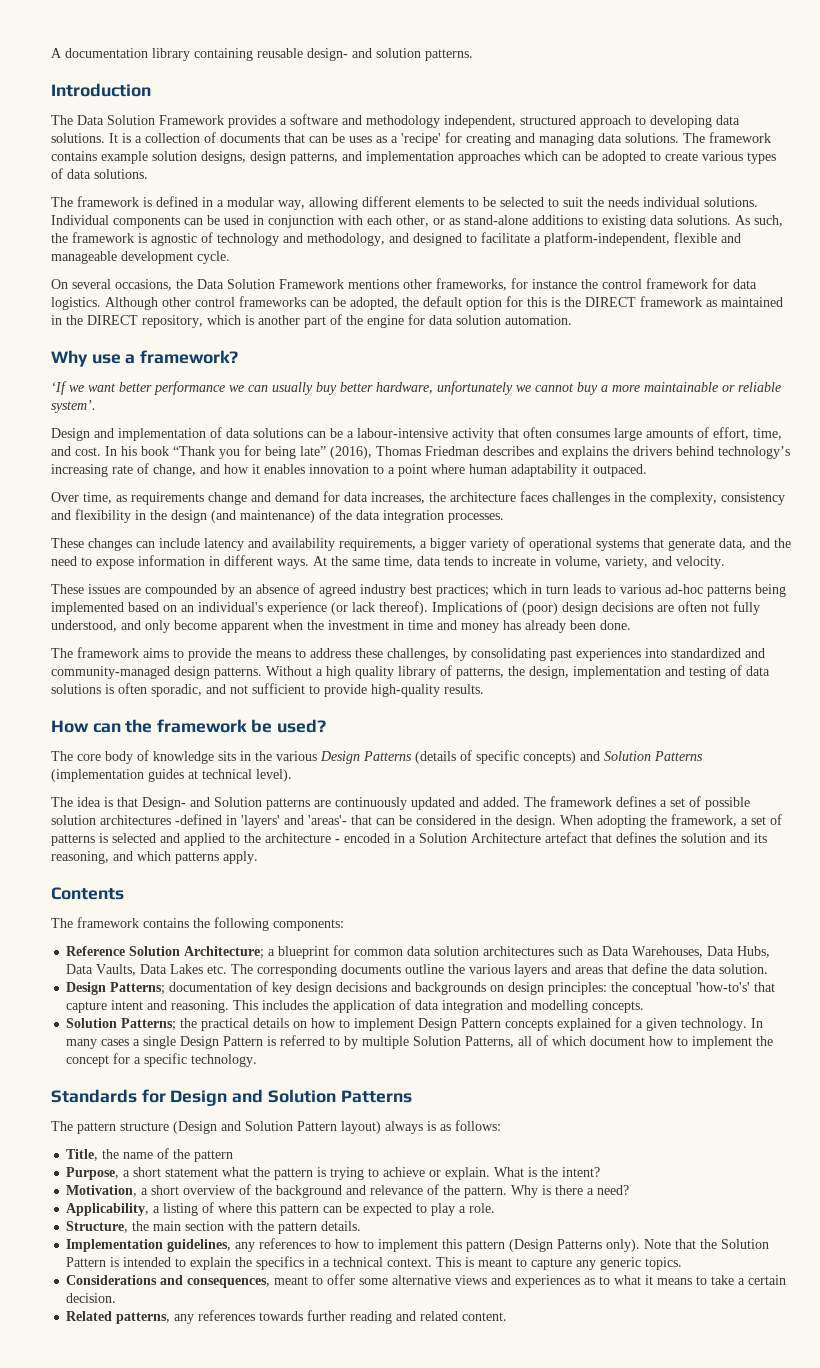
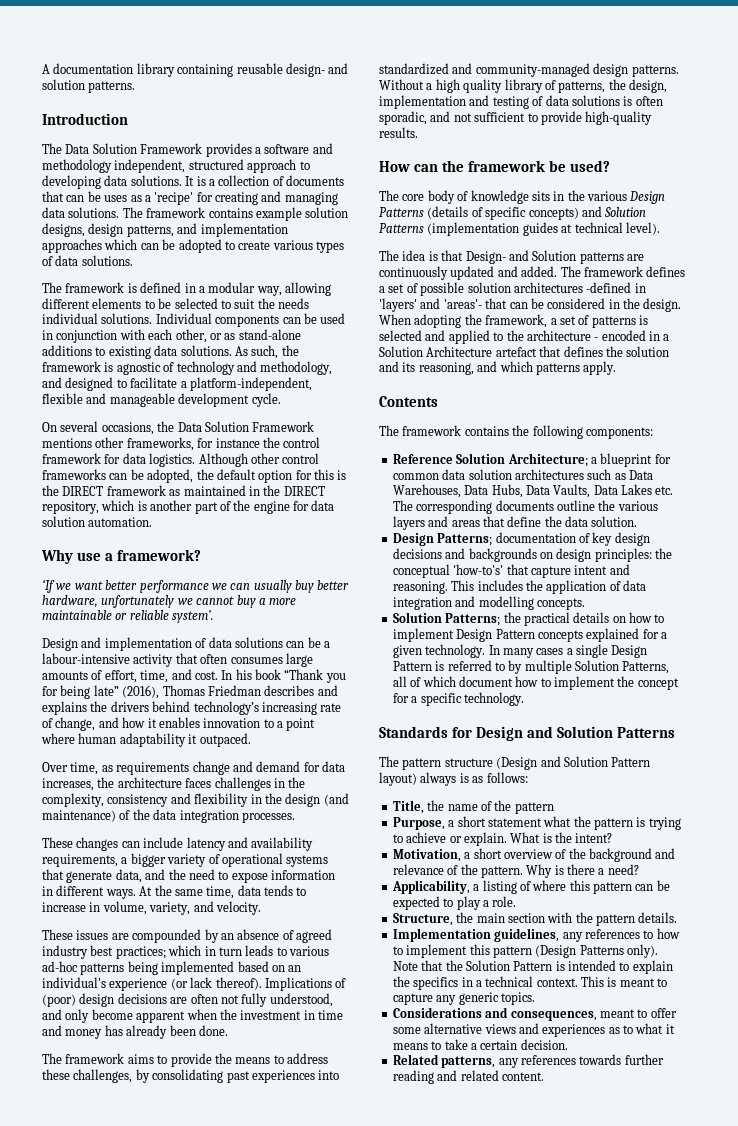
- At the same time, data tends to increate in volume, variety, and velocity.
+ At the same time, data tends to increase in volume, variety, and velocity.

